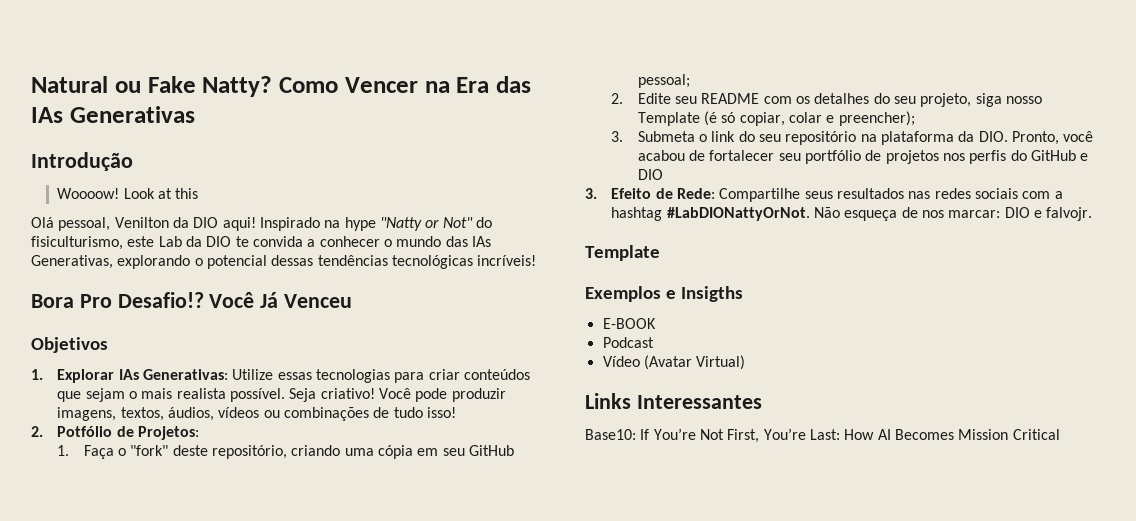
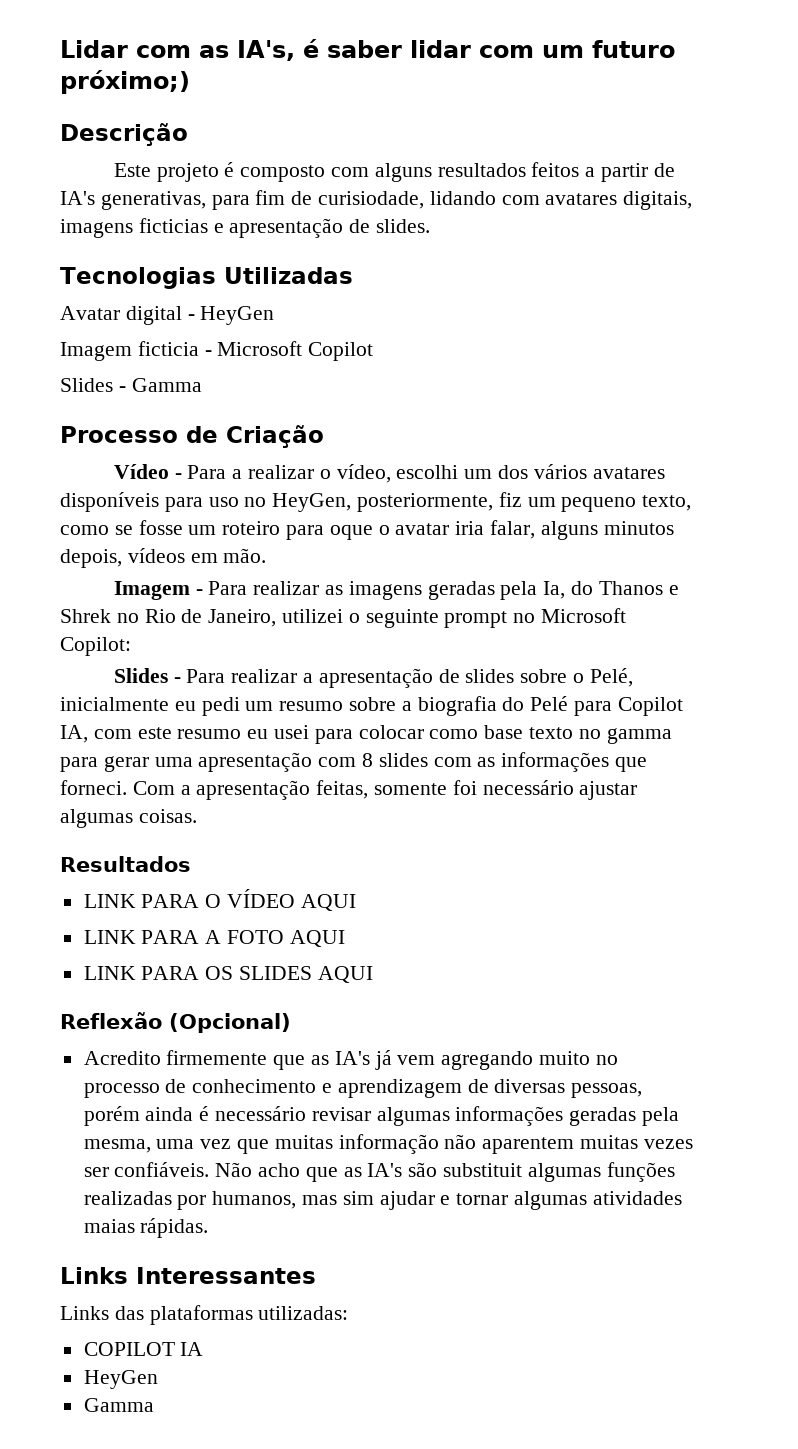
- Natural ou Fake Natty? Como Vencer na Era das IAs Generativas
- Introdução
- Woooow! Look at this
- Olá pessoal, Venilton da DIO aqui! Inspirado na hype "Natty or Not" do fisiculturismo, este Lab da DIO te convida a conhecer o mundo das IAs Generativas, explorando o potencial dessas tendências tecnológicas incríveis!
- Bora Pro Desafio!? Você Já Venceu
- Objetivos
- 1. Explorar IAs Generativas: Utilize essas tecnologias para criar conteúdos que sejam o mais realista possível. Seja criativo! Você pode produzir imagens, textos, áudios, vídeos ou combinações de tudo isso!
- 2. Potfólio de Projetos:
- 1. Faça o "fork" deste repositório, criando uma cópia em seu GitHub pessoal;
- 2. Edite seu README com os detalhes do seu projeto, siga nosso Template (é só copiar, colar e preencher);
- 3. Submeta o link do seu repositório na plataforma da DIO. Pronto, você acabou de fortalecer seu portfólio de projetos nos perfis do GitHub e DIO
- 3. Efeito de Rede: Compartilhe seus resultados nas redes sociais com a hashtag #LabDIONattyOrNot. Não esqueça de nos marcar: DIO e falvojr.
- Template
- Exemplos e Insigths
- E-BOOK
- Podcast
- Vídeo (Avatar Virtual)
+ Lidar com as IA's, é saber lidar com um futuro próximo;)
+ Descrição
+ Este projeto é composto com alguns resultados feitos a partir de IA's generativas, para fim de curisiodade, lidando com avatares digitais, imagens ficticias e apresentação de slides.
+ Tecnologias Utilizadas
+ Avatar digital - HeyGen
+ Imagem ficticia - Microsoft Copilot
+ Slides - Gamma
+ Processo de Criação
+ Vídeo - Para a realizar o vídeo, escolhi um dos vários avatares disponíveis para uso no HeyGen, posteriormente, fiz um pequeno texto, como se fosse um roteiro para oque o avatar iria falar, alguns minutos depois, vídeos em mão.
+ Imagem - Para realizar as imagens geradas pela Ia, do Thanos e Shrek no Rio de Janeiro, utilizei o seguinte prompt no Microsoft Copilot:
+ Slides - Para realizar a apresentação de slides sobre o Pelé, inicialmente eu pedi um resumo sobre a biografia do Pelé para Copilot IA, com este resumo eu usei para colocar como base texto no gamma para gerar uma apresentação com 8 slides com as informações que forneci. Com a apresentação feitas, somente foi necessário ajustar algumas coisas.
+ Resultados
+ LINK PARA O VÍDEO AQUI
+ LINK PARA A FOTO AQUI
+ LINK PARA OS SLIDES AQUI
+ Reflexão (Opcional)
+ Acredito firmemente que as IA's já vem agregando muito no processo de conhecimento e aprendizagem de diversas pessoas, porém ainda é necessário revisar algumas informações geradas pela mesma, uma vez que muitas informação não aparentem muitas vezes ser confiáveis. Não acho que as IA's são substituit algumas funções realizadas por humanos, mas sim ajudar e tornar algumas atividades maias rápidas.
  Links Interessantes
- Base10: If You’re Not First, You’re Last: How AI Becomes Mission Critical
+ Links das plataformas utilizadas:
+ COPILOT IA
+ HeyGen
+ Gamma

